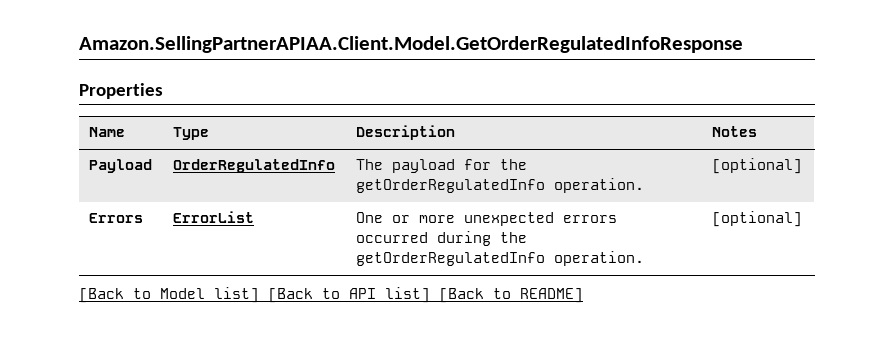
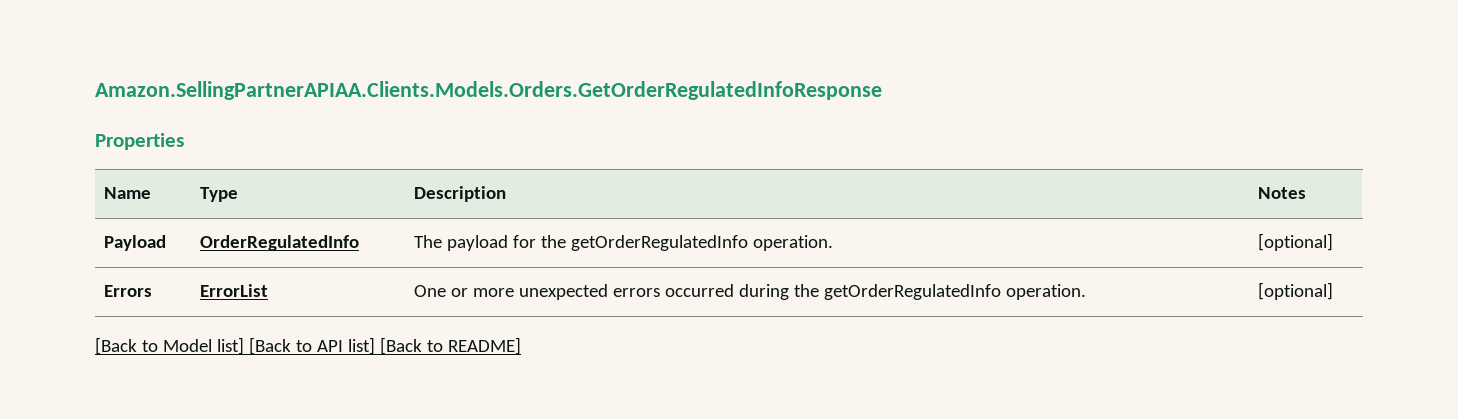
- Amazon.SellingPartnerAPIAA.Client.Model.GetOrderRegulatedInfoResponse
+ Amazon.SellingPartnerAPIAA.Clients.Models.Orders.GetOrderRegulatedInfoResponse

